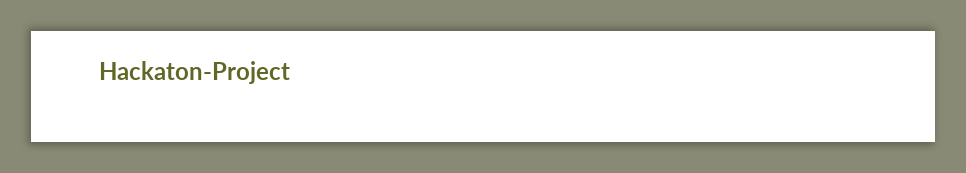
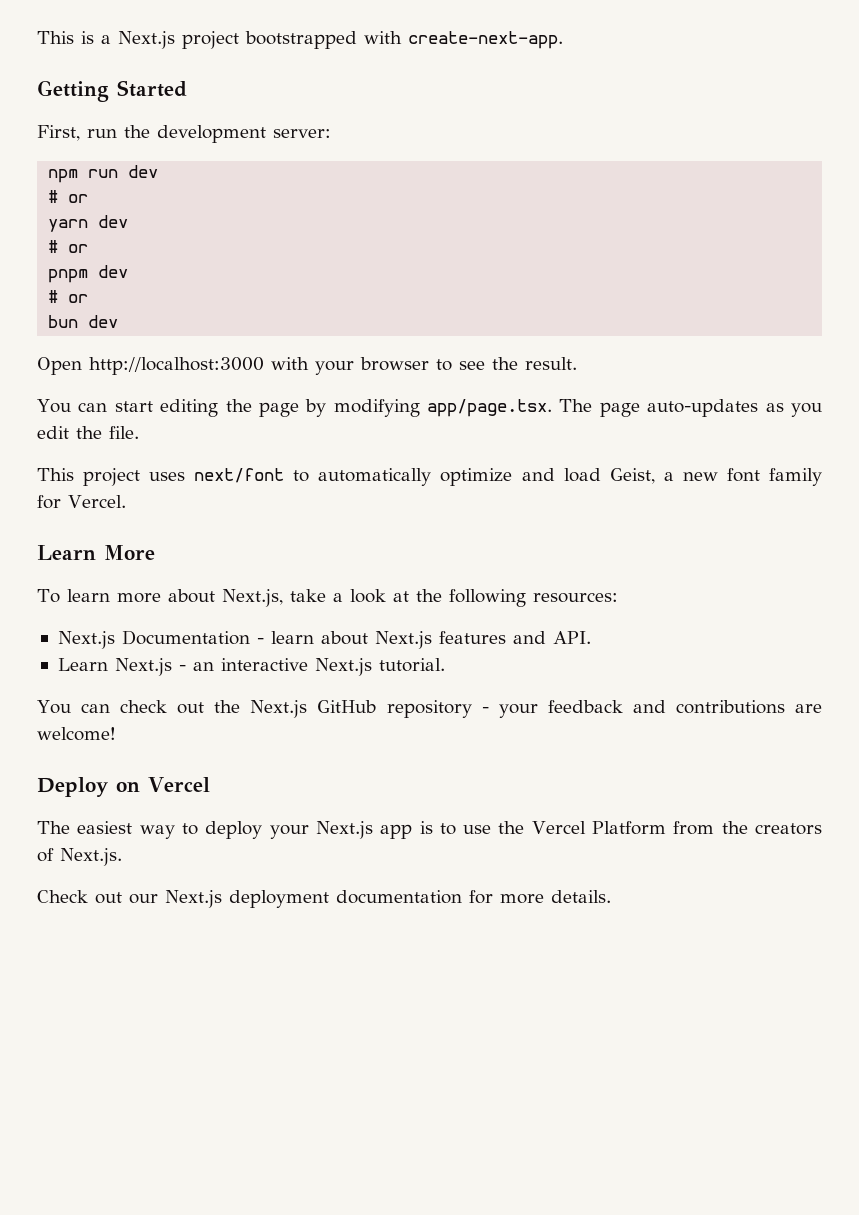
- Hackaton-Project
+ This is a Next.js project bootstrapped with create-next-app.
+ Getting Started
+ First, run the development server:
+ npm run dev
+ # or
+ yarn dev
+ # or
+ pnpm dev
+ # or
+ bun dev
+ Open http://localhost:3000 with your browser to see the result.
+ You can start editing the page by modifying app/page.tsx. The page auto-updates as you edit the file.
+ This project uses next/font to automatically optimize and load Geist, a new font family for Vercel.
+ Learn More
+ To learn more about Next.js, take a look at the following resources:
+ Next.js Documentation - learn about Next.js features and API.
+ Learn Next.js - an interactive Next.js tutorial.
+ You can check out the Next.js GitHub repository - your feedback and contributions are welcome!
+ Deploy on Vercel
+ The easiest way to deploy your Next.js app is to use the Vercel Platform from the creators of Next.js.
+ Check out our Next.js deployment documentation for more details.

